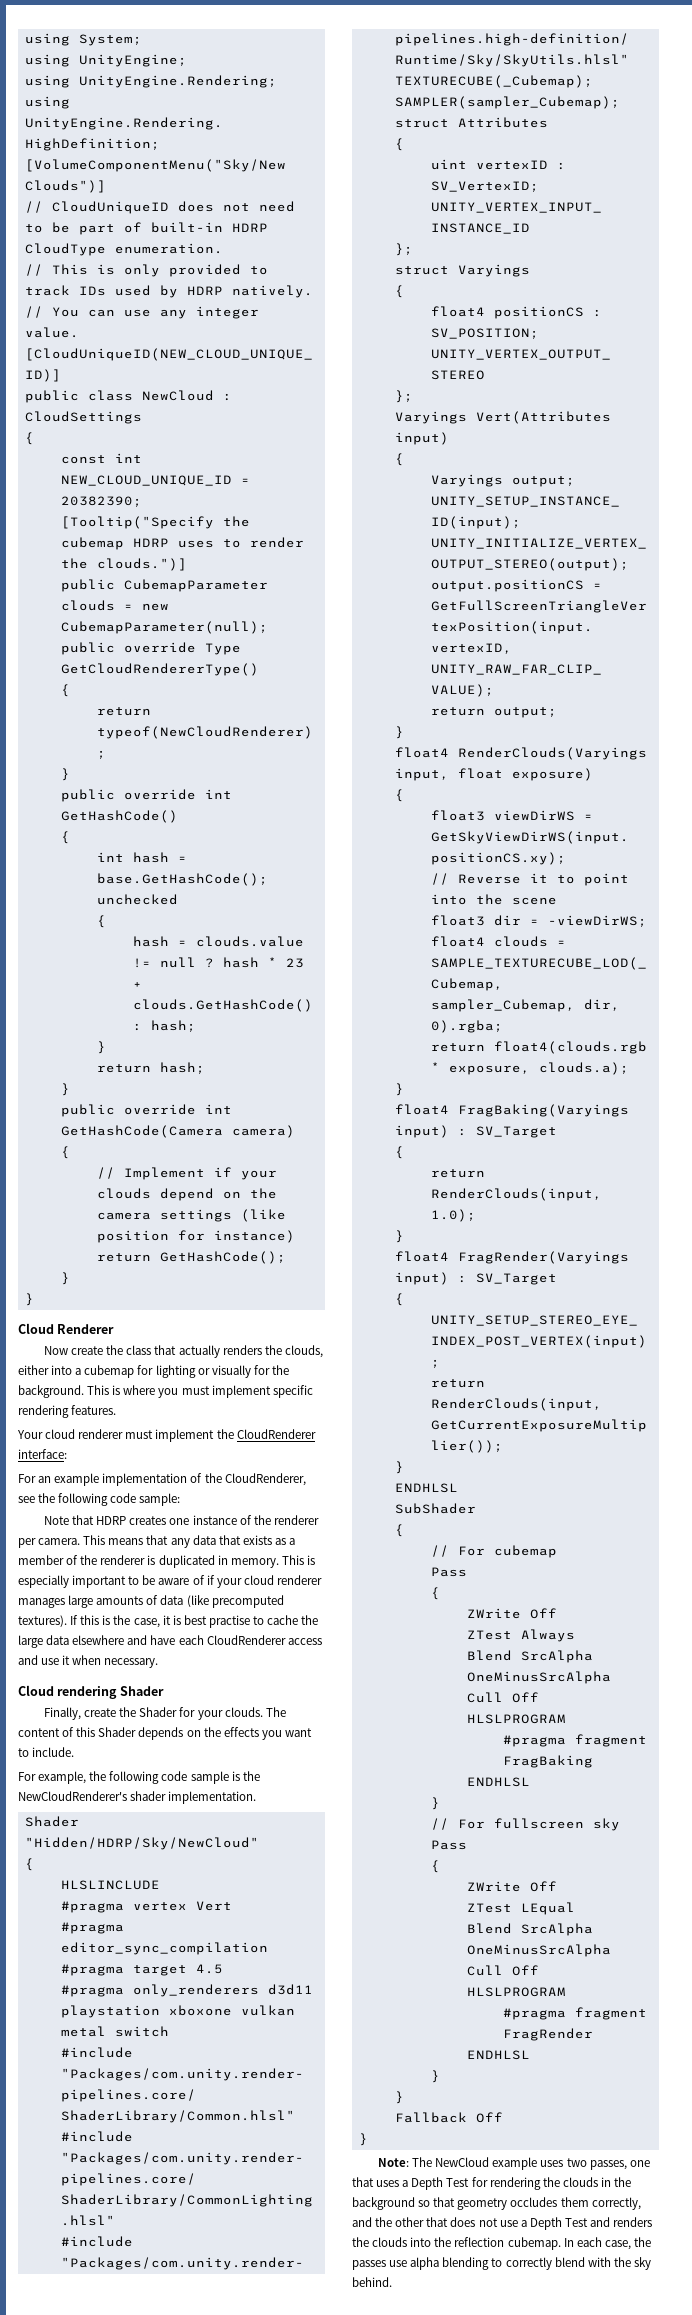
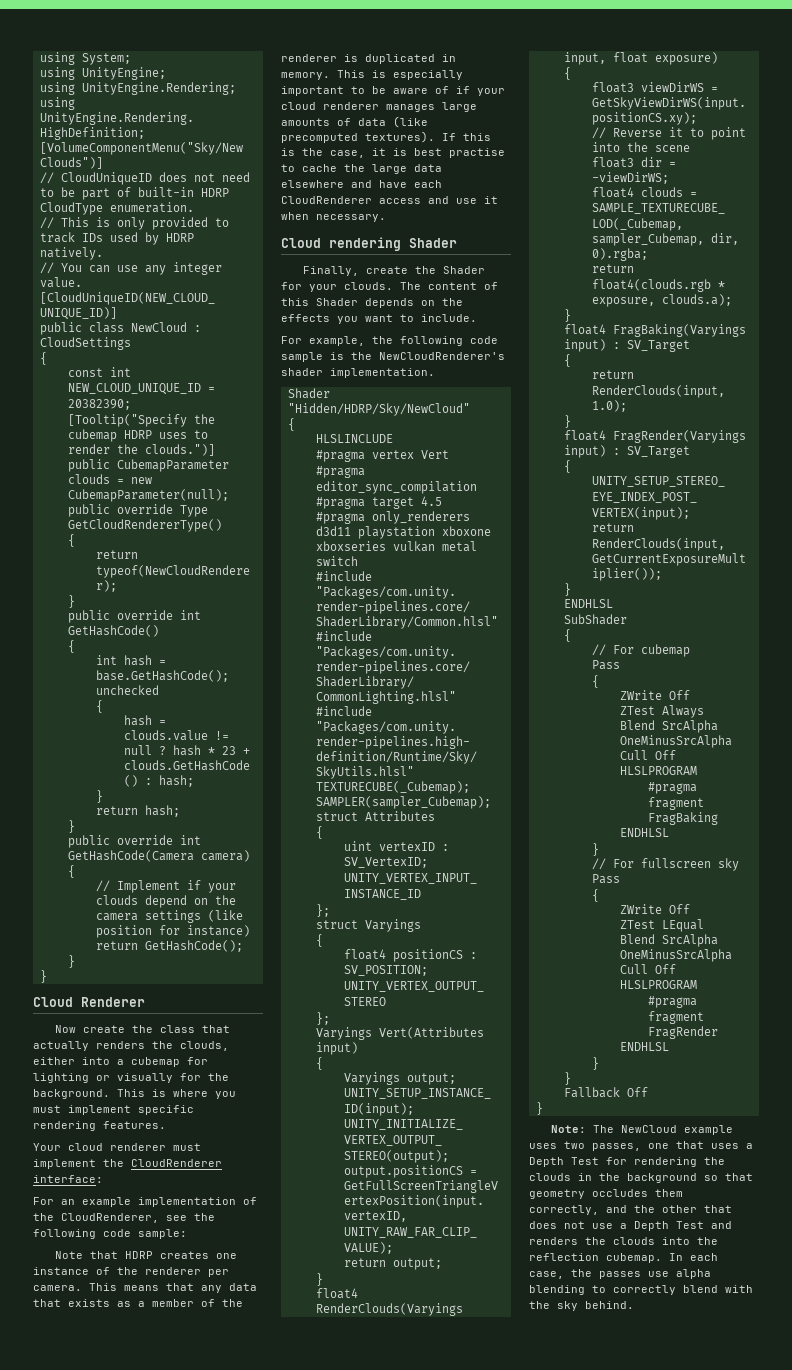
- #pragma only_renderers d3d11 playstation xboxone vulkan metal switch
+ #pragma only_renderers d3d11 playstation xboxone xboxseries vulkan metal switch

